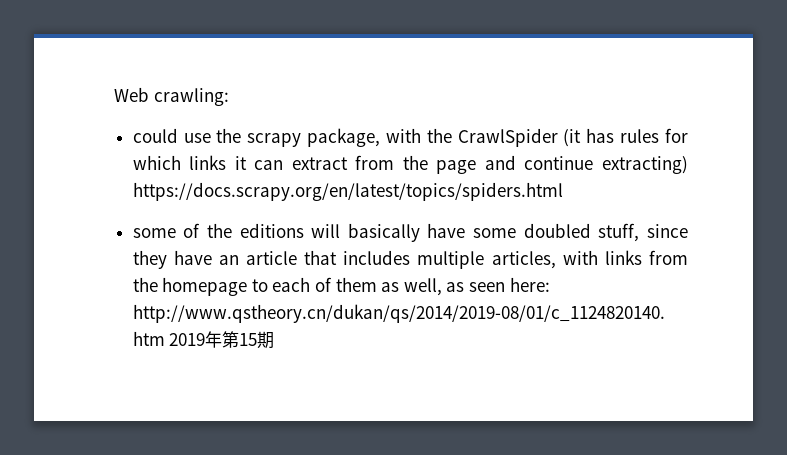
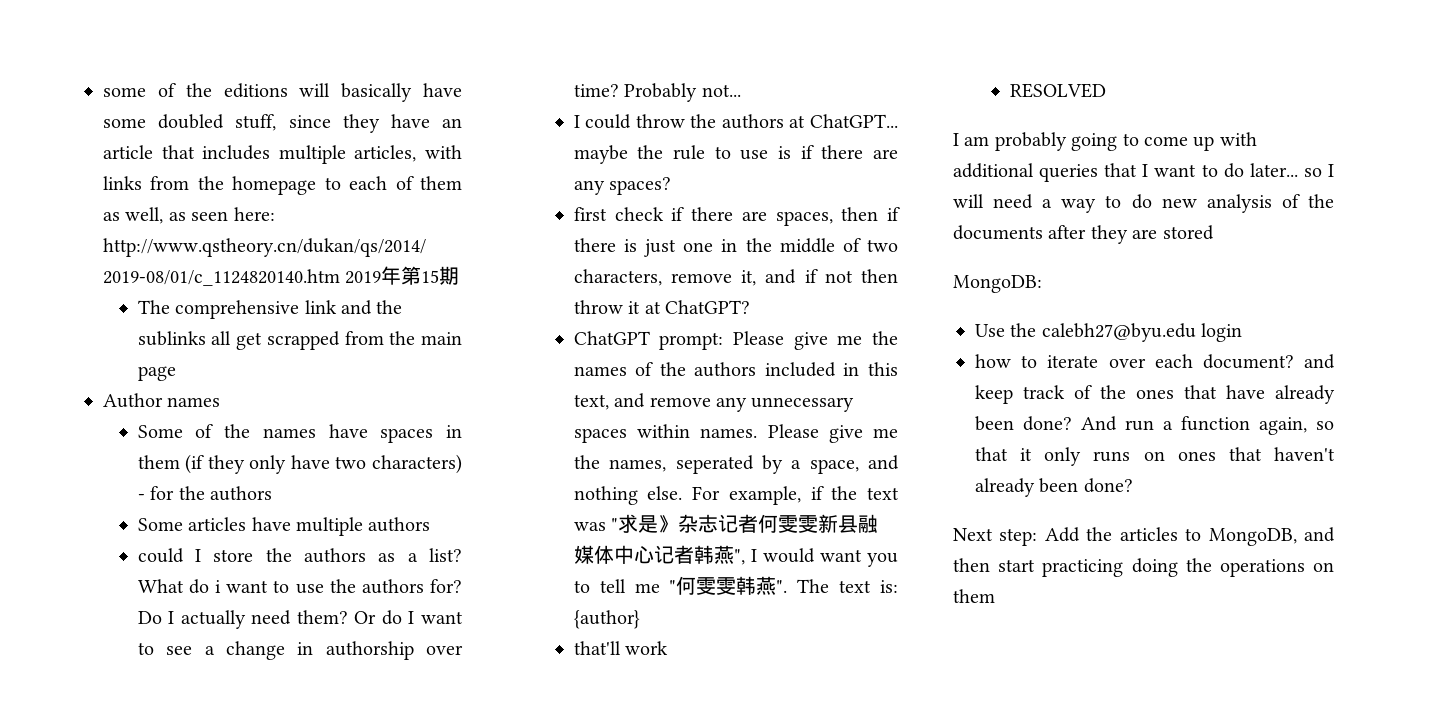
- Web crawling:
- could use the scrapy package, with the CrawlSpider (it has rules for which links it can extract from the page and continue extracting) https://docs.scrapy.org/en/latest/topics/spiders.html
+ The comprehensive link and the sublinks all get scrapped from the main page
+ Author names
+ Some of the names have spaces in them (if they only have two characters) - for the authors
+ Some articles have multiple authors
+ could I store the authors as a list? What do i want to use the authors for? Do I actually need them? Or do I want to see a change in authorship over time? Probably not...
+ I could throw the authors at ChatGPT... maybe the rule to use is if there are any spaces?
+ first check if there are spaces, then if there is just one in the middle of two characters, remove it, and if not then throw it at ChatGPT?
+ ChatGPT prompt: Please give me the names of the authors included in this text, and remove any unnecessary spaces within names. Please give me the names, seperated by a space, and nothing else. For example, if the text was "求是》杂志记者何雯雯新县融媒体中心记者韩燕", I would want you to tell me "何雯雯韩燕". The text is: {author}
+ that'll work
+ RESOLVED
+ I am probably going to come up with additional queries that I want to do later... so I will need a way to do new analysis of the documents after they are stored
+ MongoDB:
+ Use the calebh27@byu.edu login
+ how to iterate over each document? and keep track of the ones that have already been done? And run a function again, so that it only runs on ones that haven't already been done?
+ Next step: Add the articles to MongoDB, and then start practicing doing the operations on them

